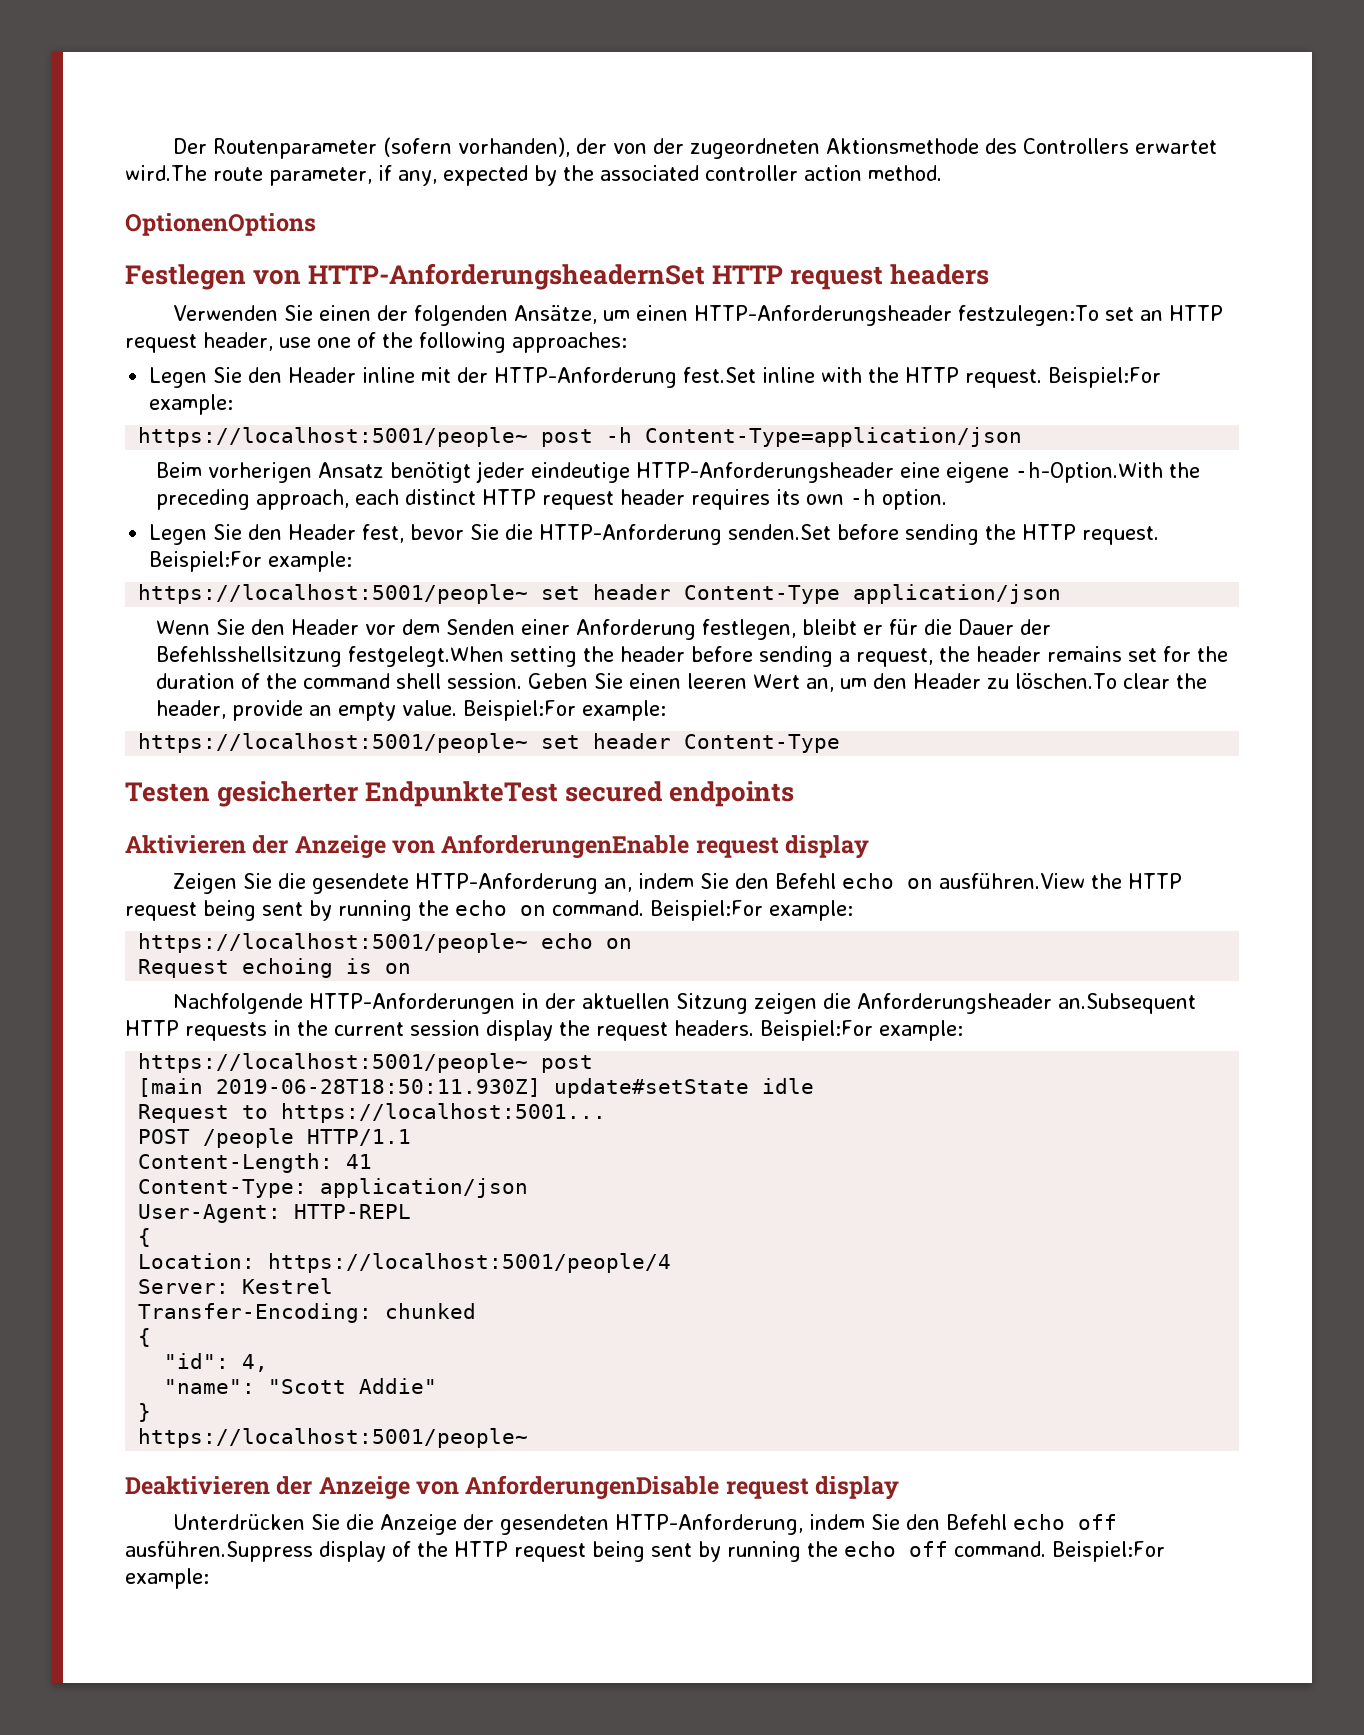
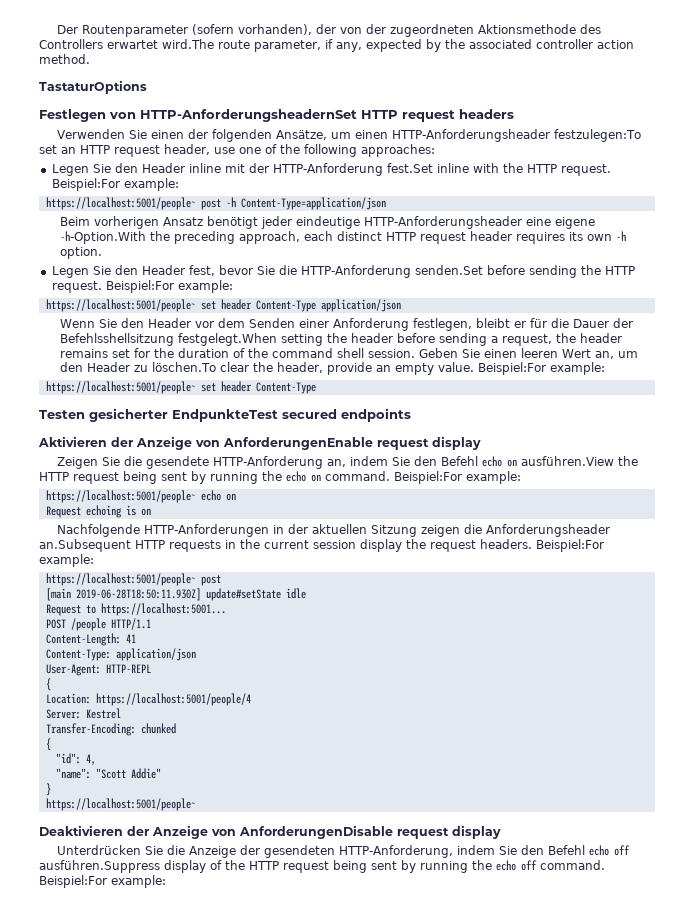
- OptionenOptions
+ TastaturOptions

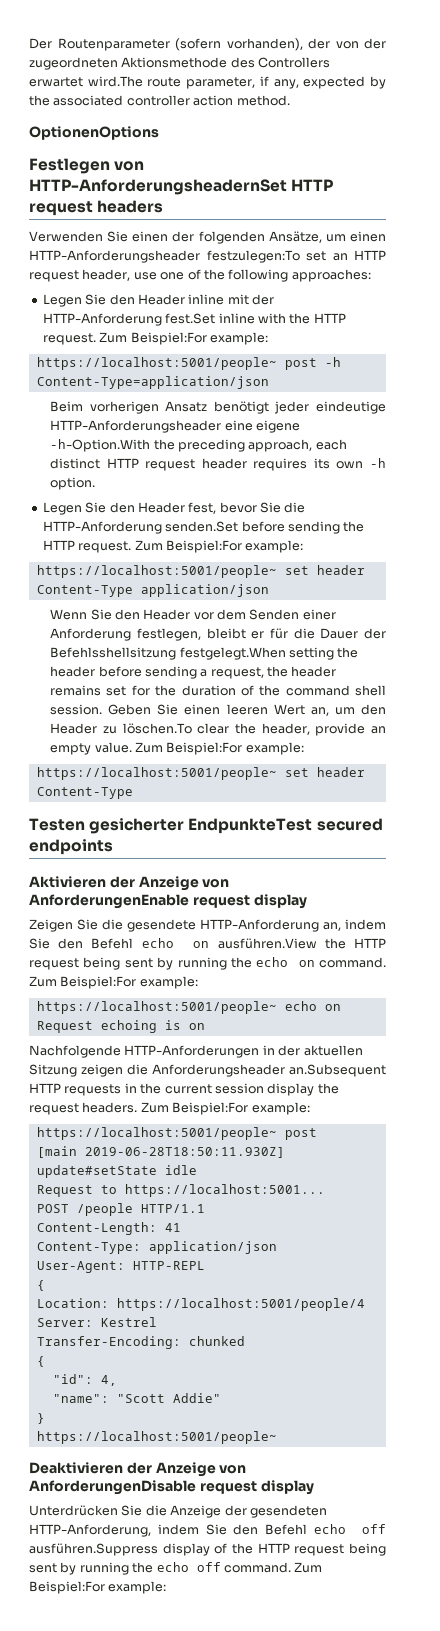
- TastaturOptions
+ OptionenOptions
- Legen Sie den Header inline mit der HTTP-Anforderung fest.Set inline with the HTTP request. Beispiel:For example:
+ Legen Sie den Header inline mit der HTTP-Anforderung fest.Set inline with the HTTP request. Zum Beispiel:For example:
- Legen Sie den Header fest, bevor Sie die HTTP-Anforderung senden.Set before sending the HTTP request. Beispiel:For example:
+ Legen Sie den Header fest, bevor Sie die HTTP-Anforderung senden.Set before sending the HTTP request. Zum Beispiel:For example:
- Geben Sie einen leeren Wert an, um den Header zu löschen.To clear the header, provide an empty value. Beispiel:For example:
+ Geben Sie einen leeren Wert an, um den Header zu löschen.To clear the header, provide an empty value. Zum Beispiel:For example:
- Zeigen Sie die gesendete HTTP-Anforderung an, indem Sie den Befehl echo on ausführen.View the HTTP request being sent by running the echo on command. Beispiel:For example:
+ Zeigen Sie die gesendete HTTP-Anforderung an, indem Sie den Befehl echo on ausführen.View the HTTP request being sent by running the echo on command. Zum Beispiel:For example:
- Nachfolgende HTTP-Anforderungen in der aktuellen Sitzung zeigen die Anforderungsheader an.Subsequent HTTP requests in the current session display the request headers. Beispiel:For example:
+ Nachfolgende HTTP-Anforderungen in der aktuellen Sitzung zeigen die Anforderungsheader an.Subsequent HTTP requests in the current session display the request headers. Zum Beispiel:For example:
- Unterdrücken Sie die Anzeige der gesendeten HTTP-Anforderung, indem Sie den Befehl echo off ausführen.Suppress display of the HTTP request being sent by running the echo off command. Beispiel:For example:
+ Unterdrücken Sie die Anzeige der gesendeten HTTP-Anforderung, indem Sie den Befehl echo off ausführen.Suppress display of the HTTP request being sent by running the echo off command. Zum Beispiel:For example:

